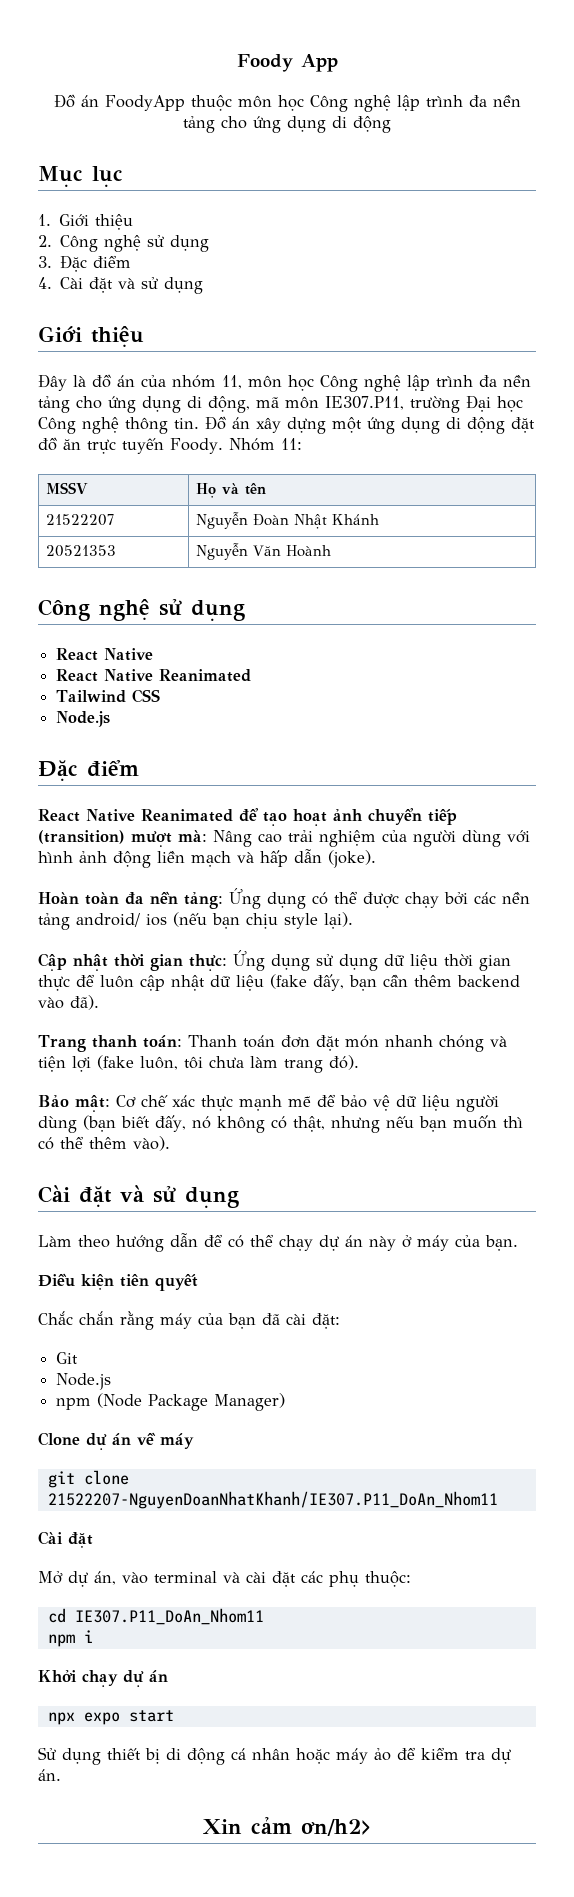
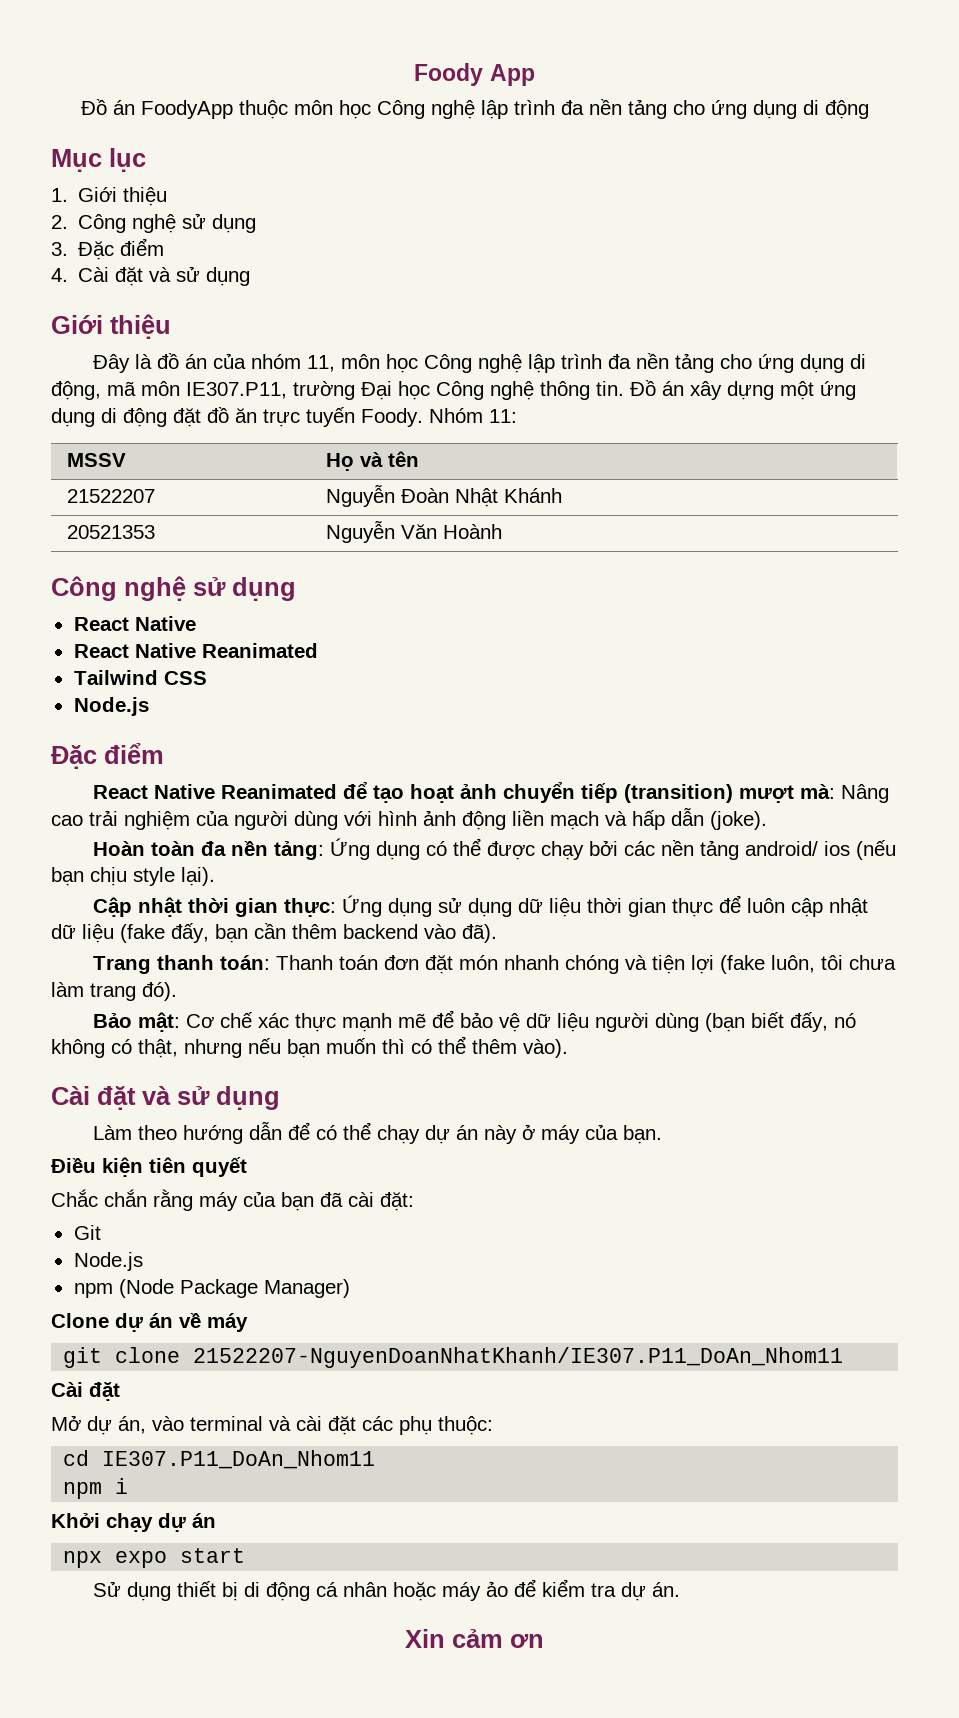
- Xin cảm ơn/h2>
+ Xin cảm ơn

